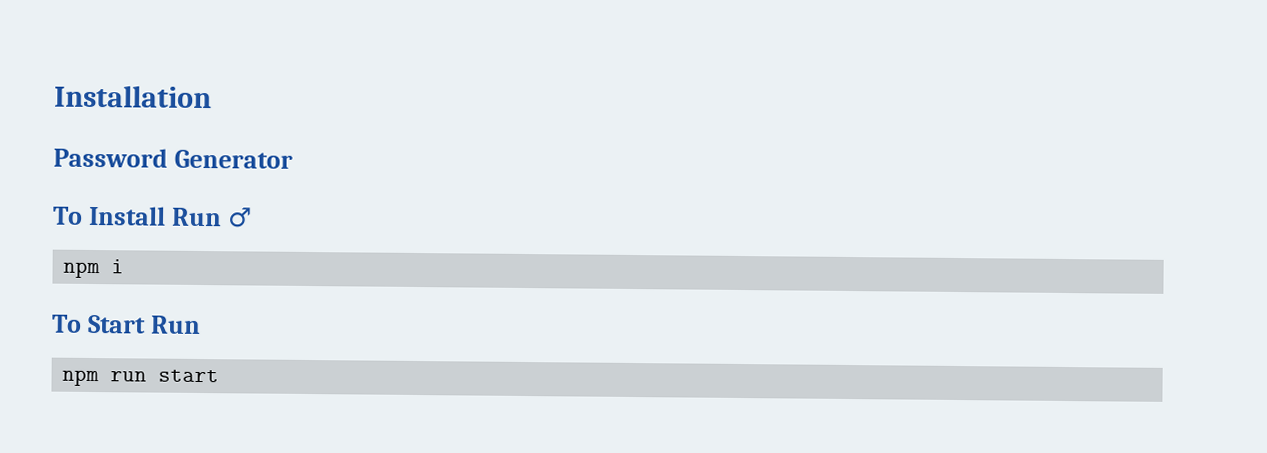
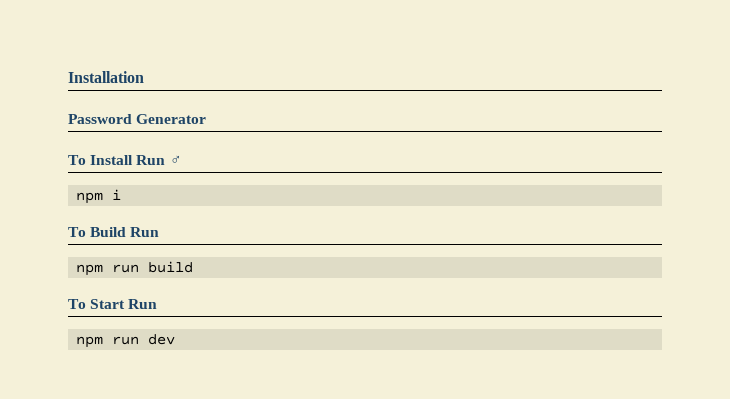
+ To Build Run
+ npm run build
- npm run start
+ npm run dev

